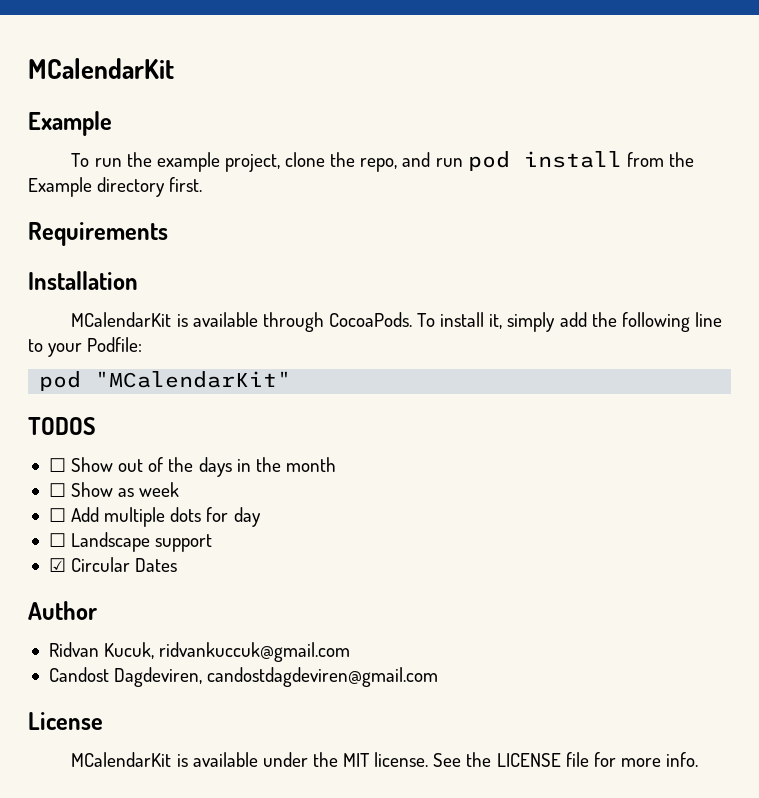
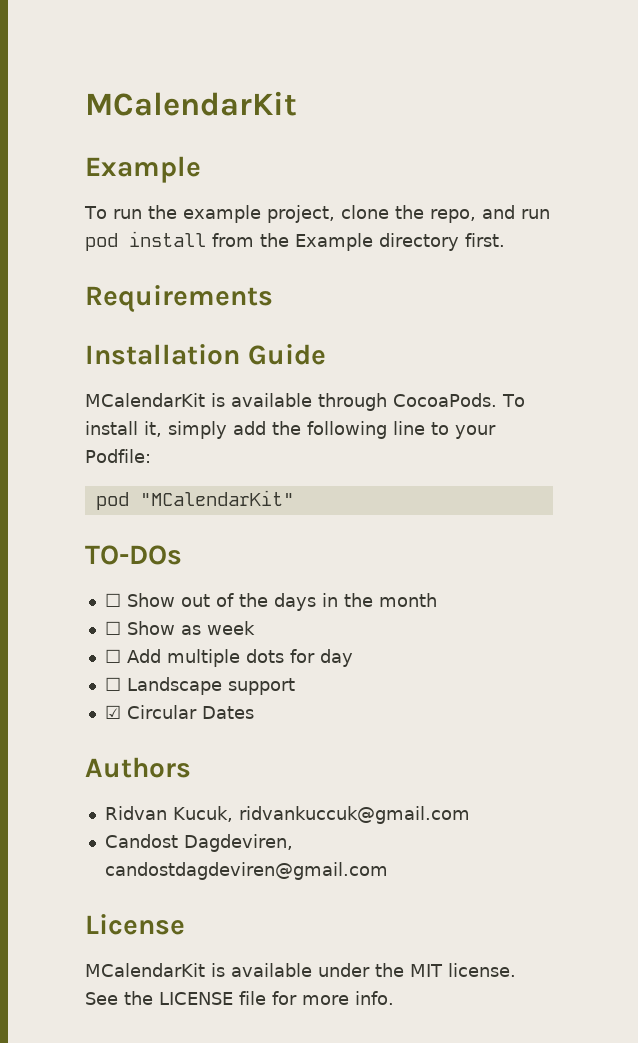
- Installation
+ Installation Guide
- TODOS
+ TO-DOs
- Author
+ Authors

